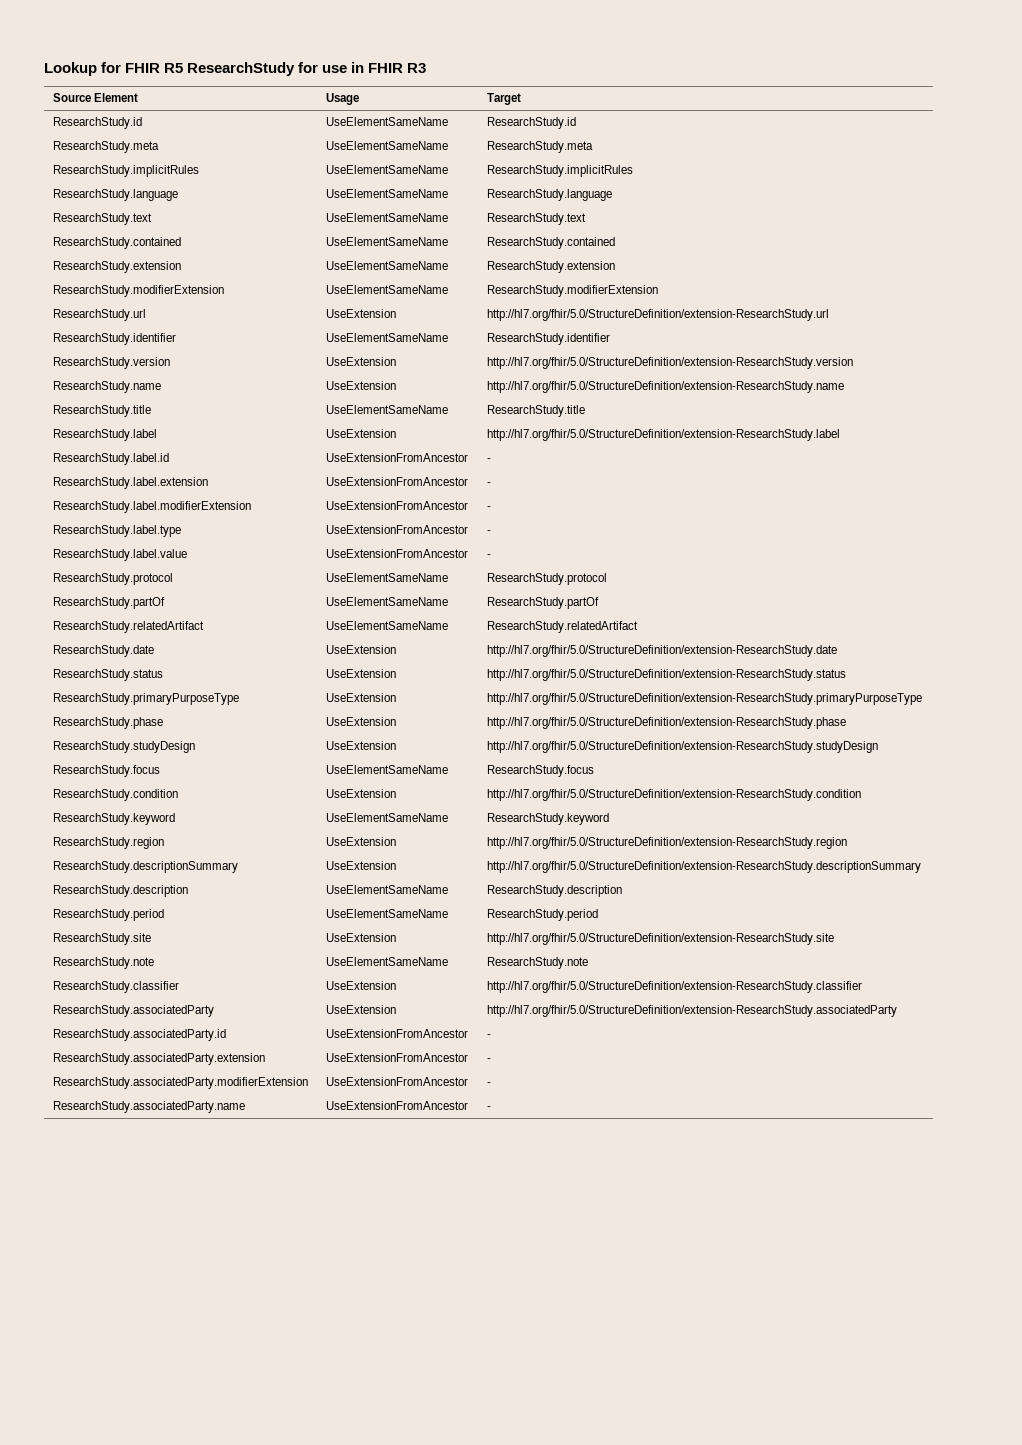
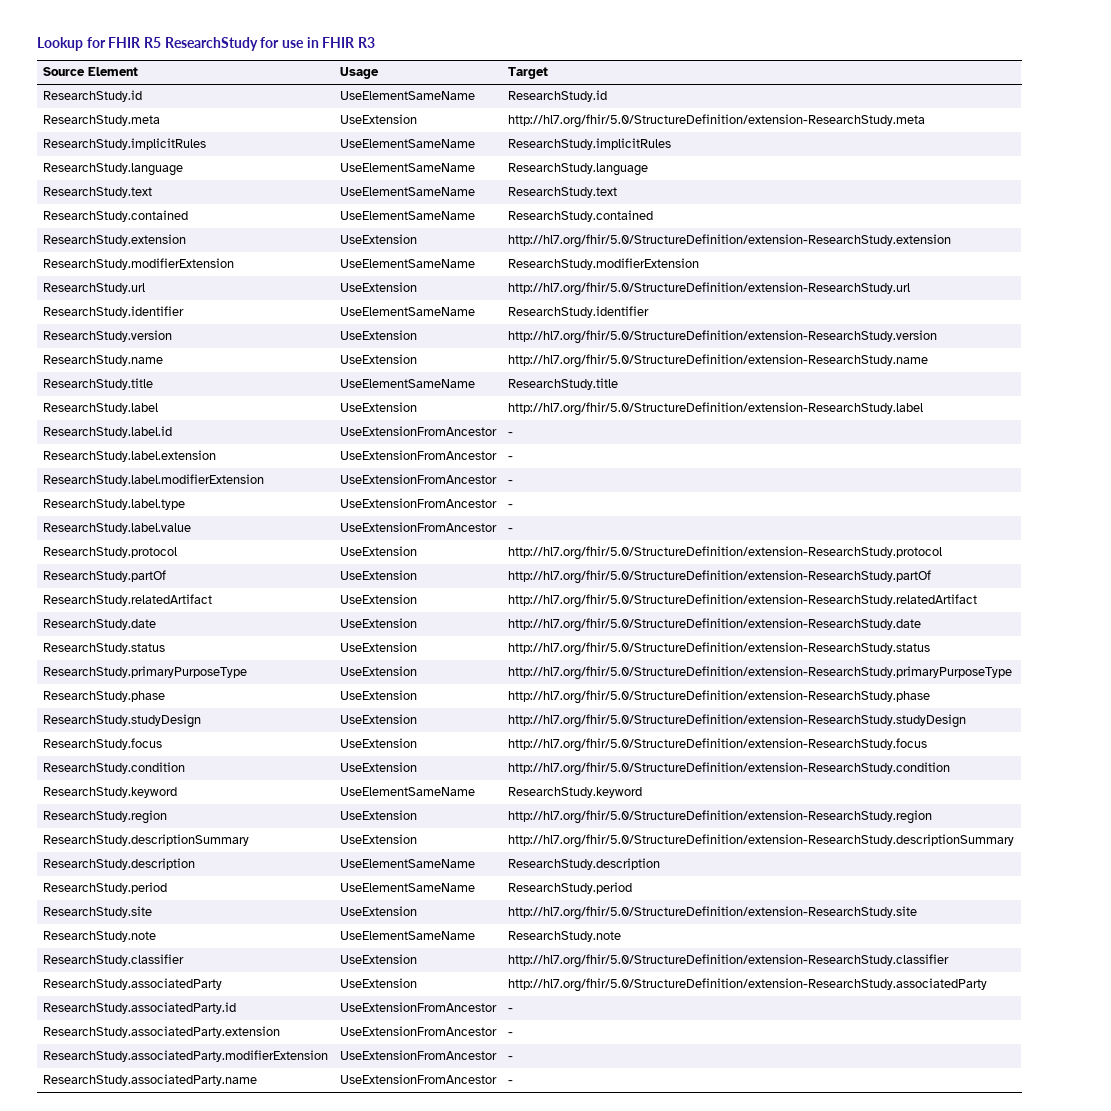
- ResearchStudy.meta | UseElementSameName | ResearchStudy.meta
+ ResearchStudy.meta | UseExtension | http://hl7.org/fhir/5.0/StructureDefinition/extension-ResearchStudy.meta
- ResearchStudy.extension | UseElementSameName | ResearchStudy.extension
+ ResearchStudy.extension | UseExtension | http://hl7.org/fhir/5.0/StructureDefinition/extension-ResearchStudy.extension
- ResearchStudy.protocol | UseElementSameName | ResearchStudy.protocol
+ ResearchStudy.protocol | UseExtension | http://hl7.org/fhir/5.0/StructureDefinition/extension-ResearchStudy.protocol
- ResearchStudy.partOf | UseElementSameName | ResearchStudy.partOf
+ ResearchStudy.partOf | UseExtension | http://hl7.org/fhir/5.0/StructureDefinition/extension-ResearchStudy.partOf
- ResearchStudy.relatedArtifact | UseElementSameName | ResearchStudy.relatedArtifact
+ ResearchStudy.relatedArtifact | UseExtension | http://hl7.org/fhir/5.0/StructureDefinition/extension-ResearchStudy.relatedArtifact
- ResearchStudy.focus | UseElementSameName | ResearchStudy.focus
+ ResearchStudy.focus | UseExtension | http://hl7.org/fhir/5.0/StructureDefinition/extension-ResearchStudy.focus

